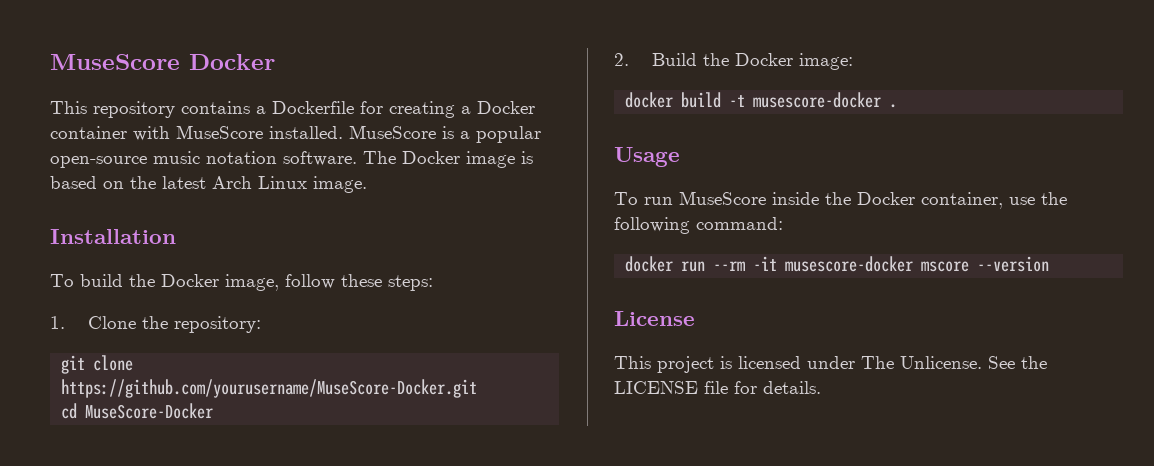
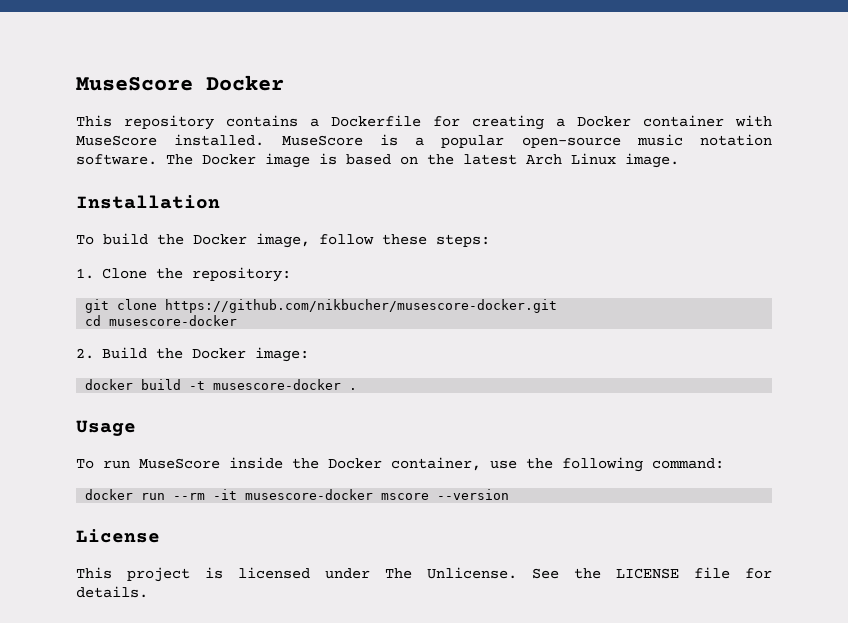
- git clone https://github.com/yourusername/MuseScore-Docker.git
+ git clone https://github.com/nikbucher/musescore-docker.git
- cd MuseScore-Docker
+ cd musescore-docker

